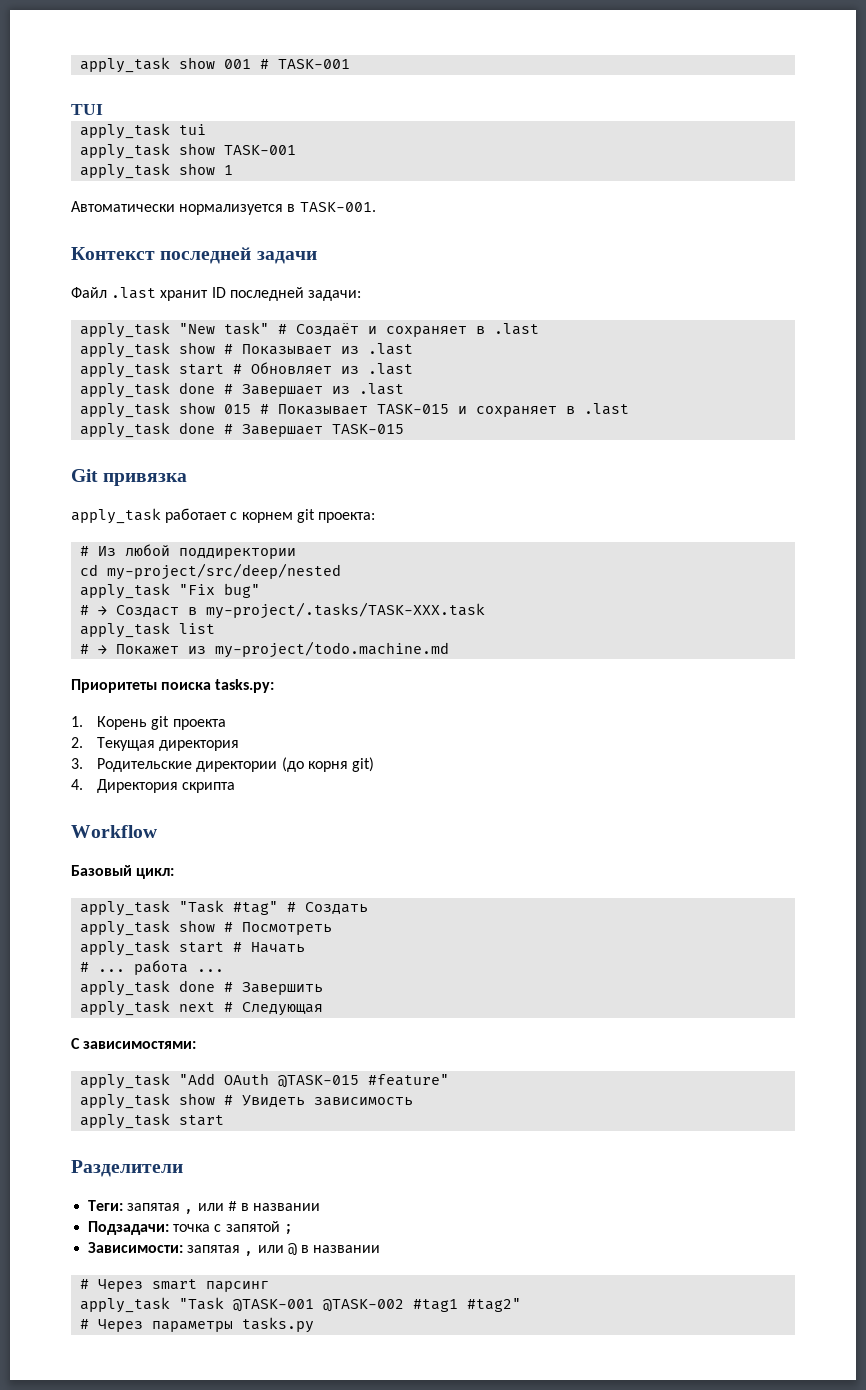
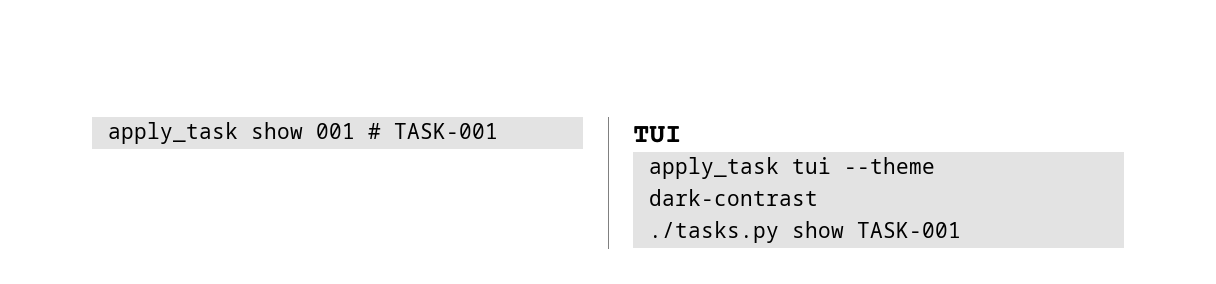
- apply_task tui
- apply_task show TASK-001
+ apply_task tui --theme dark-contrast
+ ./tasks.py show TASK-001
- apply_task show 1
- Автоматически нормализуется в TASK-001.
- Контекст последней задачи
- Файл .last хранит ID последней задачи:
- apply_task "New task" # Создаёт и сохраняет в .last
- apply_task show # Показывает из .last
- apply_task start # Обновляет из .last
- apply_task done # Завершает из .last
- apply_task show 015 # Показывает TASK-015 и сохраняет в .last
- apply_task done # Завершает TASK-015
- Git привязка
- apply_task работает с корнем git проекта:
- # Из любой поддиректории
- cd my-project/src/deep/nested
- apply_task "Fix bug"
- # → Создаст в my-project/.tasks/TASK-XXX.task
- apply_task list
- # → Покажет из my-project/todo.machine.md
- Приоритеты поиска tasks.py:
- 1. Корень git проекта
- 2. Текущая директория
- 3. Родительские директории (до корня git)
- 4. Директория скрипта
- Workflow
- Базовый цикл:
- apply_task "Task #tag" # Создать
- apply_task show # Посмотреть
- apply_task start # Начать
- # ... работа ...
- apply_task done # Завершить
- apply_task next # Следующая
- С зависимостями:
- apply_task "Add OAuth @TASK-015 #feature"
- apply_task show # Увидеть зависимость
- apply_task start
- Разделители
- Теги: запятая , или # в названии
- Подзадачи: точка с запятой ;
- Зависимости: запятая , или @ в названии
- # Через smart парсинг
- apply_task "Task @TASK-001 @TASK-002 #tag1 #tag2"
- # Через параметры tasks.py

